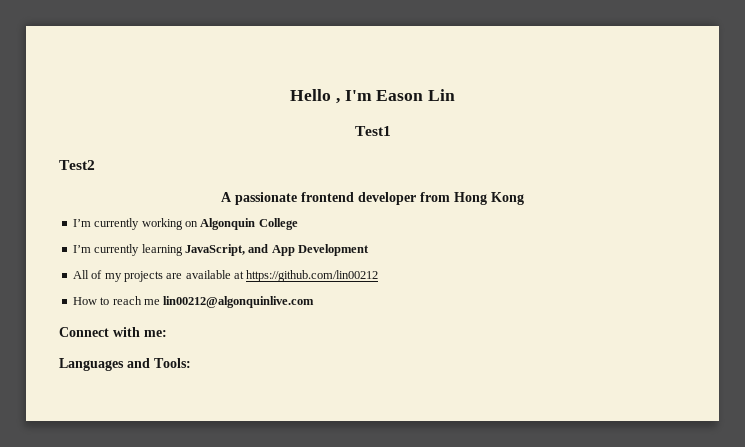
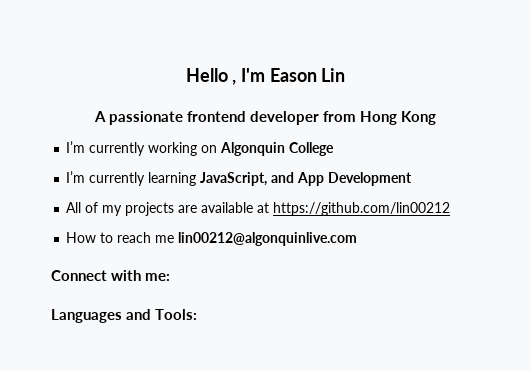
- Test1
- Test2

